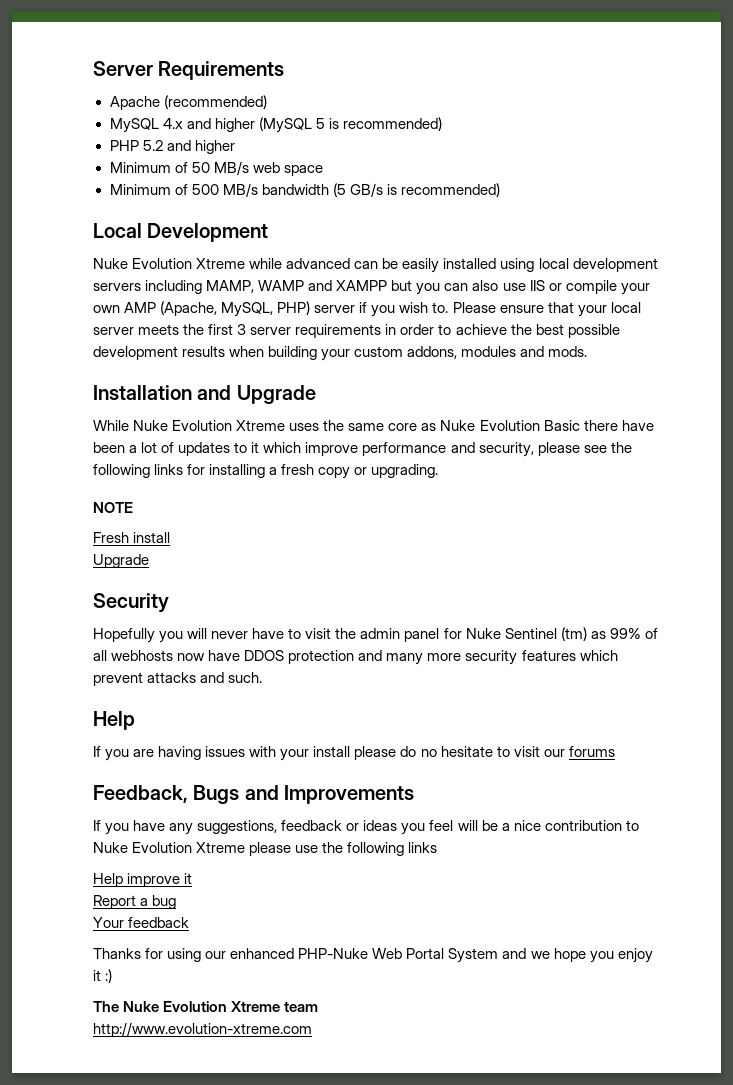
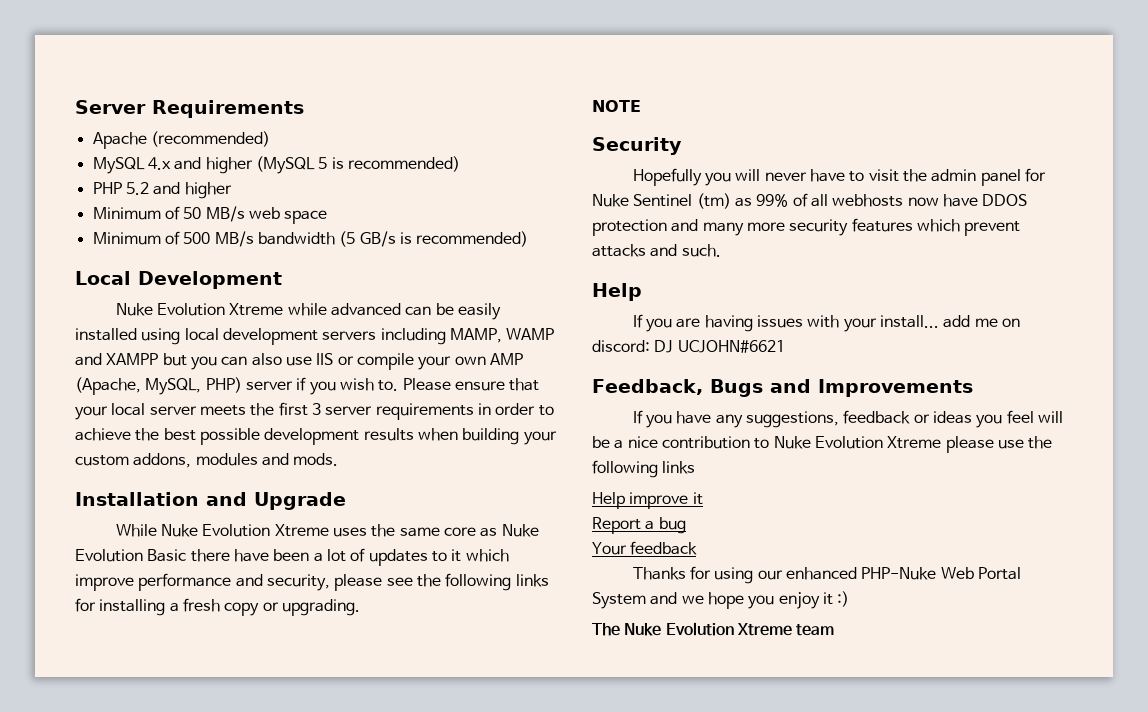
- Fresh install
- Upgrade
- If you are having issues with your install please do no hesitate to visit our forums
+ If you are having issues with your install... add me on discord: DJ UCJOHN#6621
- http://www.evolution-xtreme.com

